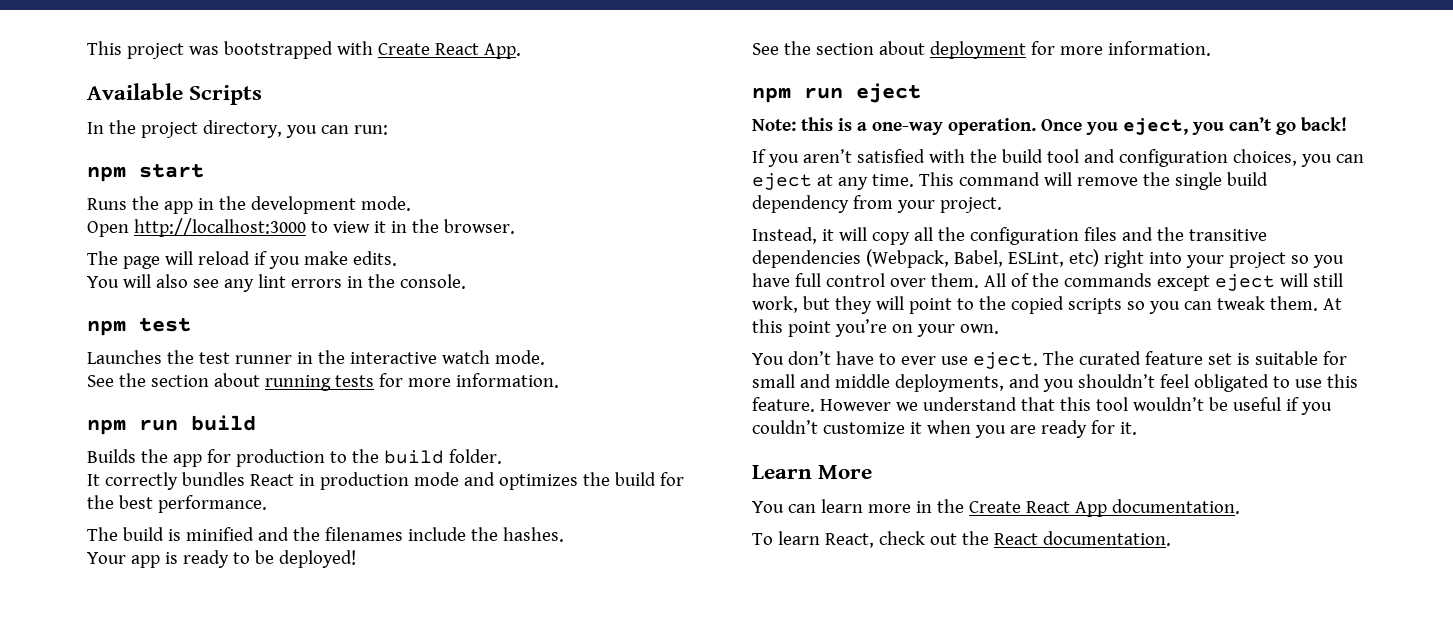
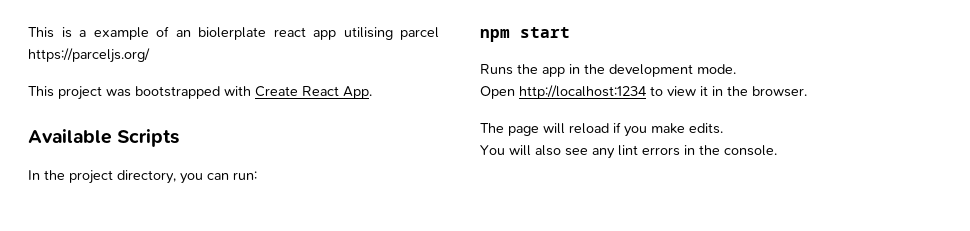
+ This is a example of an biolerplate react app utilising parcel https://parceljs.org/
- Open http://localhost:3000 to view it in the browser.
+ Open http://localhost:1234 to view it in the browser.
- npm test
- Launches the test runner in the interactive watch mode.
- See the section about running tests for more information.
- npm run build
- Builds the app for production to the build folder.
- It correctly bundles React in production mode and optimizes the build for the best performance.
- The build is minified and the filenames include the hashes.
- Your app is ready to be deployed!
- See the section about deployment for more information.
- npm run eject
- Note: this is a one-way operation. Once you eject, you can’t go back!
- If you aren’t satisfied with the build tool and configuration choices, you can eject at any time. This command will remove the single build dependency from your project.
- Instead, it will copy all the configuration files and the transitive dependencies (Webpack, Babel, ESLint, etc) right into your project so you have full control over them. All of the commands except eject will still work, but they will point to the copied scripts so you can tweak them. At this point you’re on your own.
- You don’t have to ever use eject. The curated feature set is suitable for small and middle deployments, and you shouldn’t feel obligated to use this feature. However we understand that this tool wouldn’t be useful if you couldn’t customize it when you are ready for it.
- Learn More
- You can learn more in the Create React App documentation.
- To learn React, check out the React documentation.

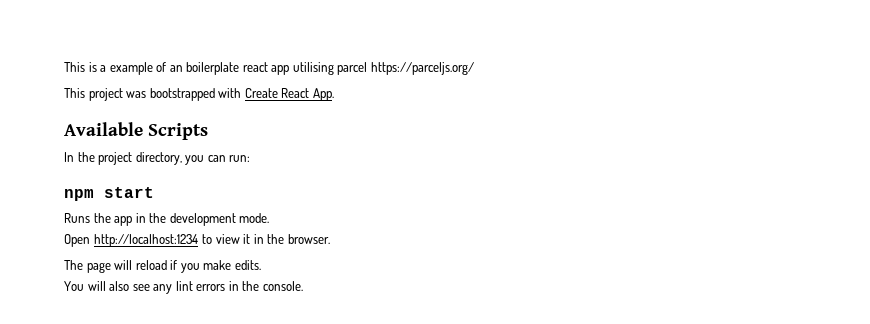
- This is a example of an biolerplate react app utilising parcel https://parceljs.org/
+ This is a example of an boilerplate react app utilising parcel https://parceljs.org/

